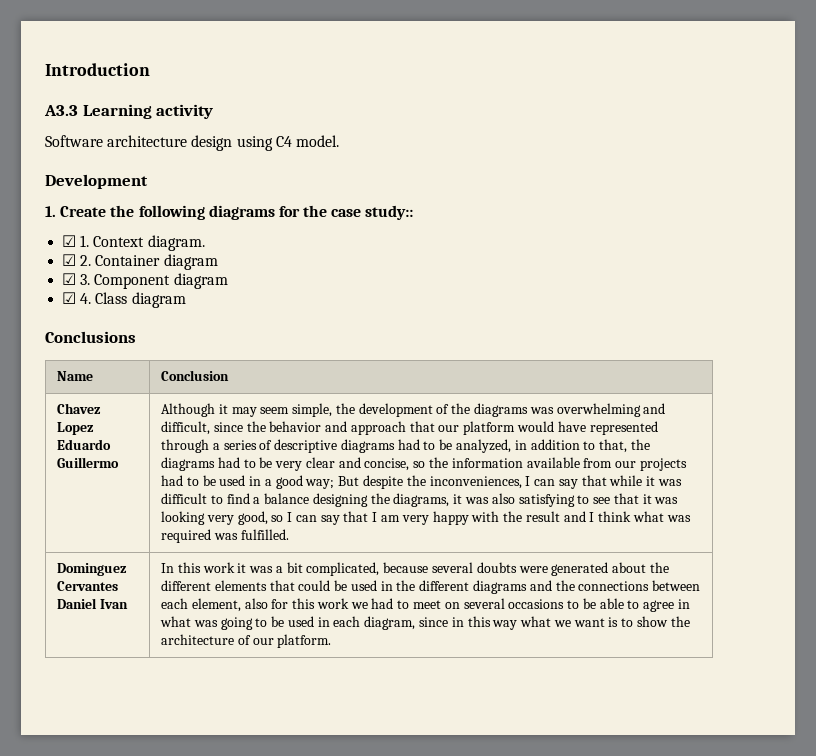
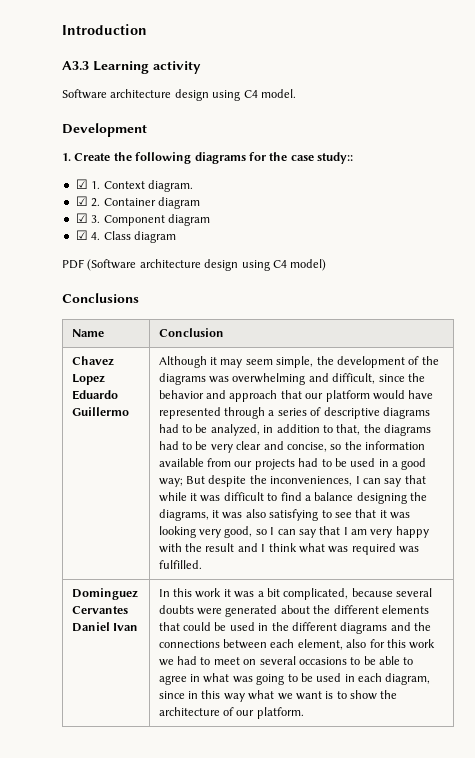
+ PDF (Software architecture design using C4 model)

